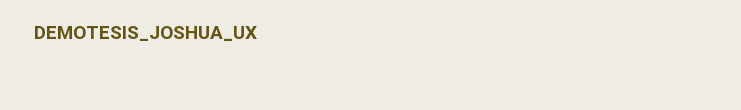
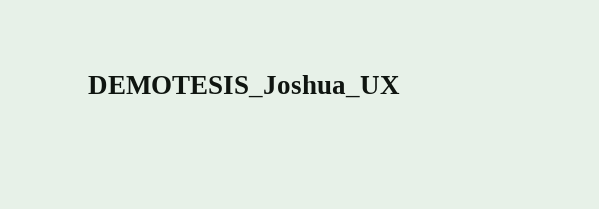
- DEMOTESIS_JOSHUA_UX
+ DEMOTESIS_Joshua_UX

